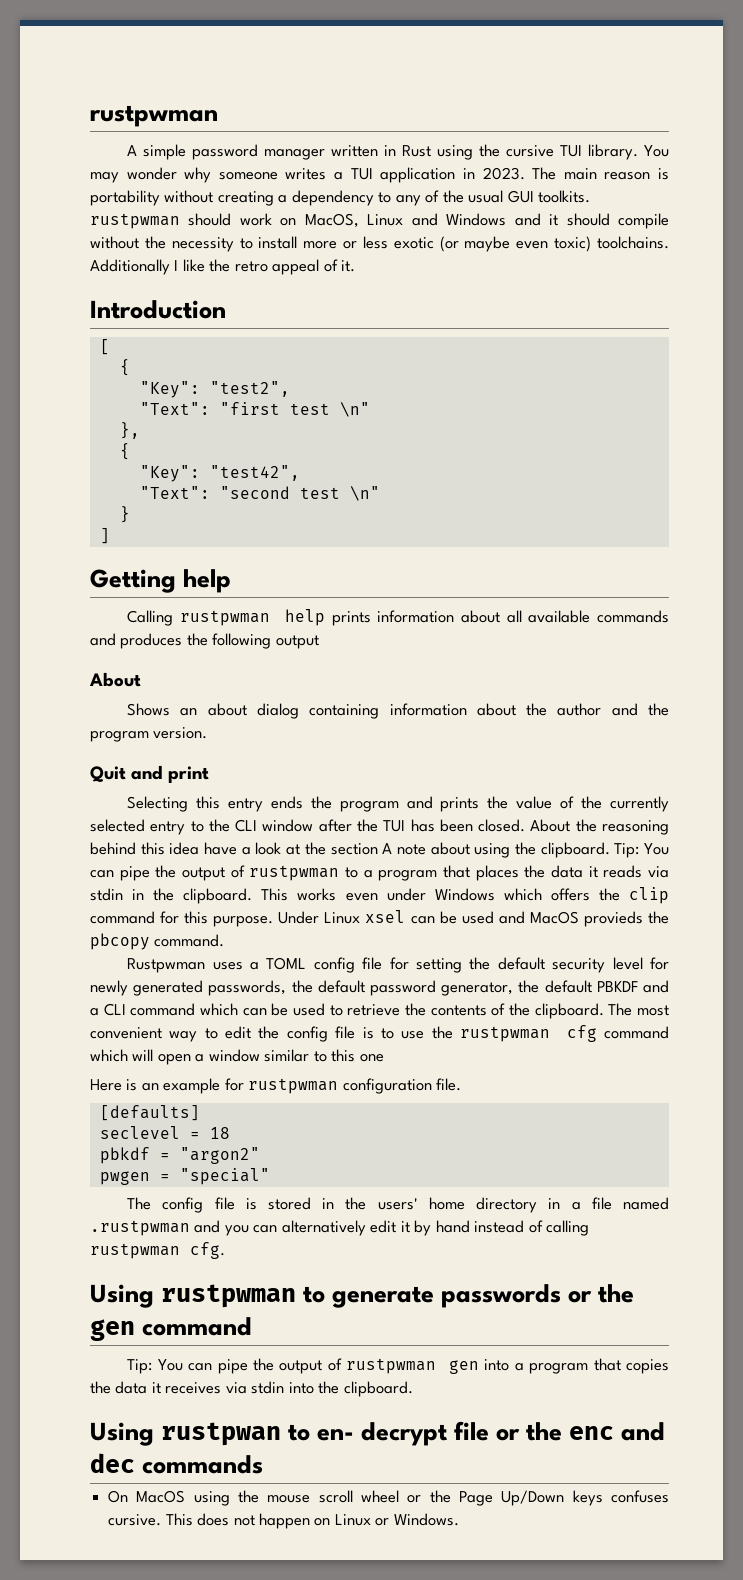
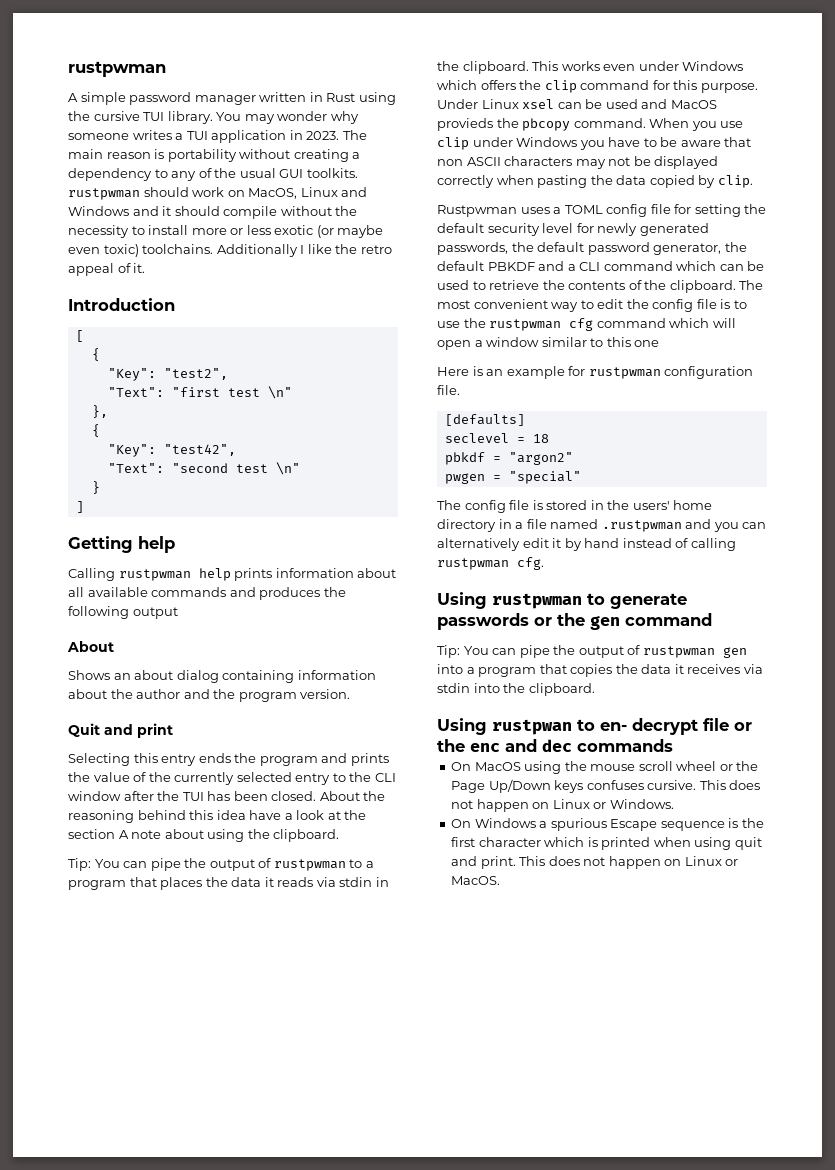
- About the reasoning behind this idea have a look at the section A note about using the clipboard. Tip: You can pipe the output of rustpwman to a program that places the data it reads via stdin in the clipboard.
+ About the reasoning behind this idea have a look at the section A note about using the clipboard.
+ Tip: You can pipe the output of rustpwman to a program that places the data it reads via stdin in the clipboard.
+ When you use clip under Windows you have to be aware that non ASCII characters may not be displayed correctly when pasting the data copied by clip.
+ On Windows a spurious Escape sequence is the first character which is printed when using quit and print. This does not happen on Linux or MacOS.

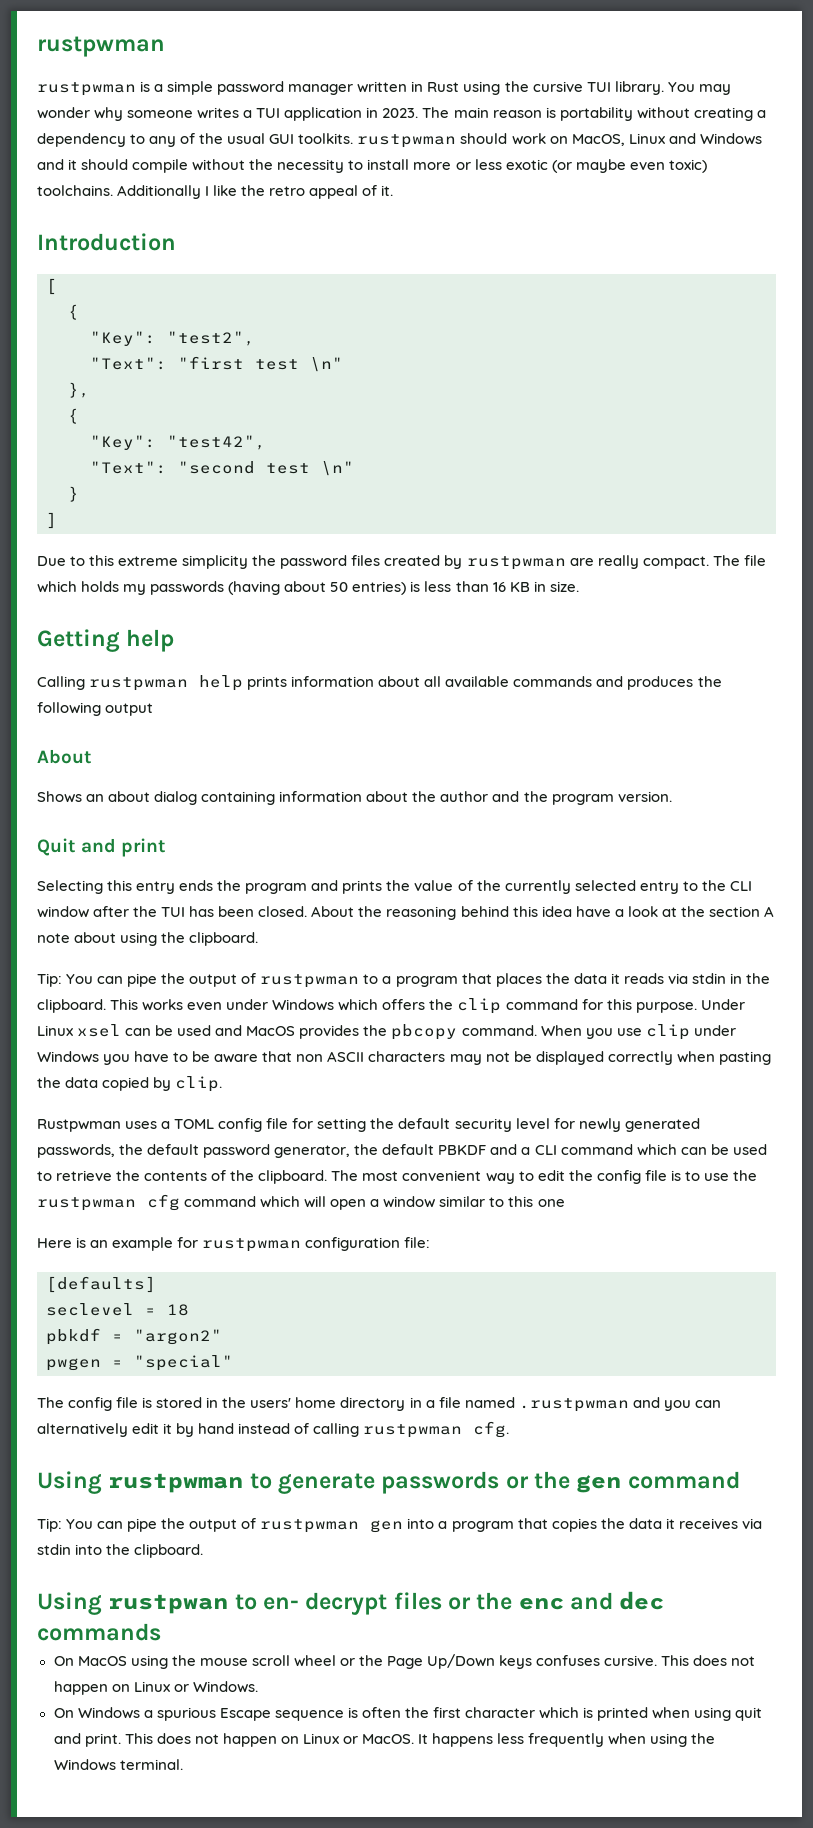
- A simple password manager written in Rust using the cursive TUI library.
+ rustpwman is a simple password manager written in Rust using the cursive TUI library.
+ Due to this extreme simplicity the password files created by rustpwman are really compact. The file which holds my passwords (having about 50 entries) is less than 16 KB in size.
- Under Linux xsel can be used and MacOS provieds the pbcopy command.
+ Under Linux xsel can be used and MacOS provides the pbcopy command.
- Here is an example for rustpwman configuration file.
+ Here is an example for rustpwman configuration file:
- Using rustpwan to en- decrypt file or the enc and dec commands
+ Using rustpwan to en- decrypt files or the enc and dec commands
- On Windows a spurious Escape sequence is the first character which is printed when using quit and print.
+ On Windows a spurious Escape sequence is often the first character which is printed when using quit and print.
+ It happens less frequently when using the Windows terminal.

